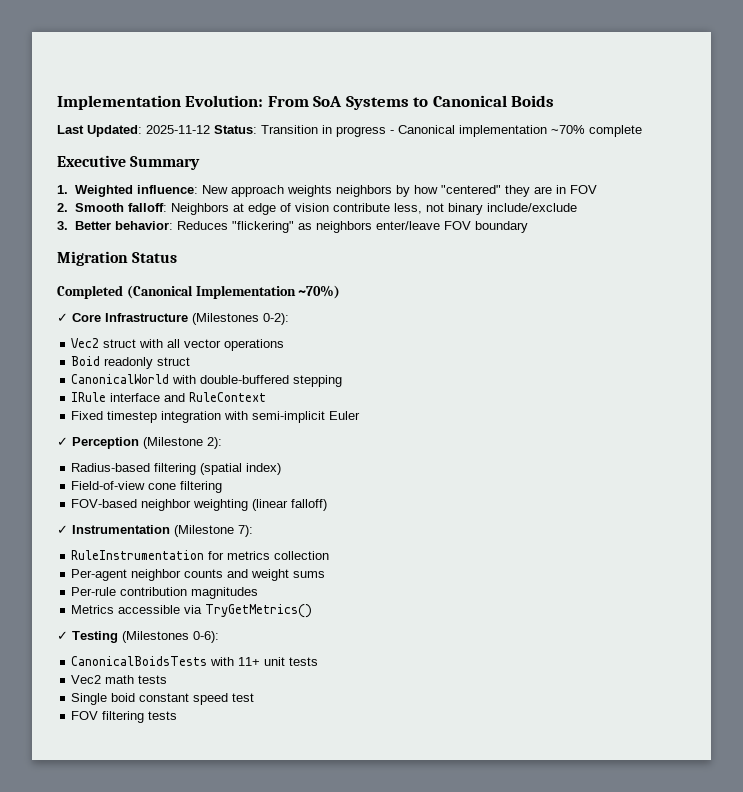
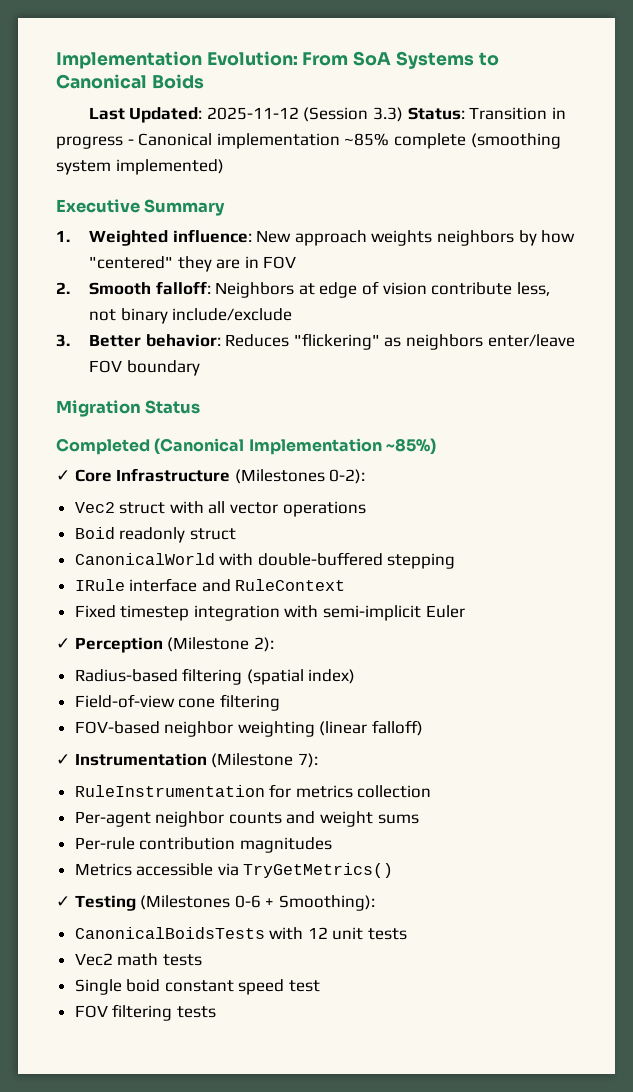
- Last Updated: 2025-11-12 Status: Transition in progress - Canonical implementation ~70% complete
+ Last Updated: 2025-11-12 (Session 3.3) Status: Transition in progress - Canonical implementation ~85% complete (smoothing system implemented)
- Completed (Canonical Implementation ~70%)
+ Completed (Canonical Implementation ~85%)
- ✓ Testing (Milestones 0-6):
+ ✓ Testing (Milestones 0-6 + Smoothing):
- CanonicalBoidsTests with 11+ unit tests
+ CanonicalBoidsTests with 12 unit tests

